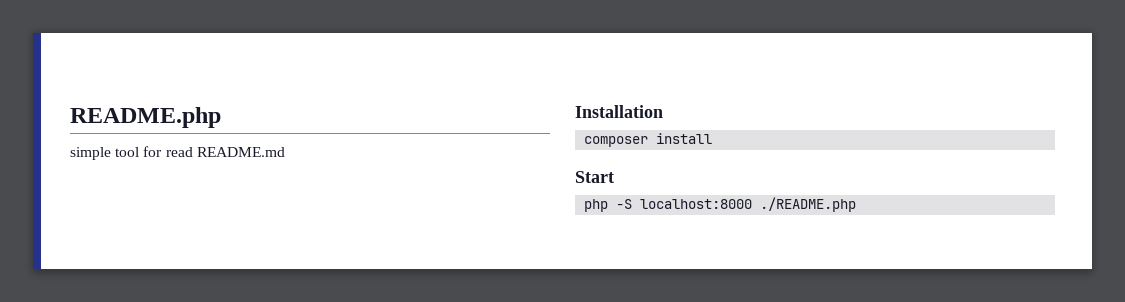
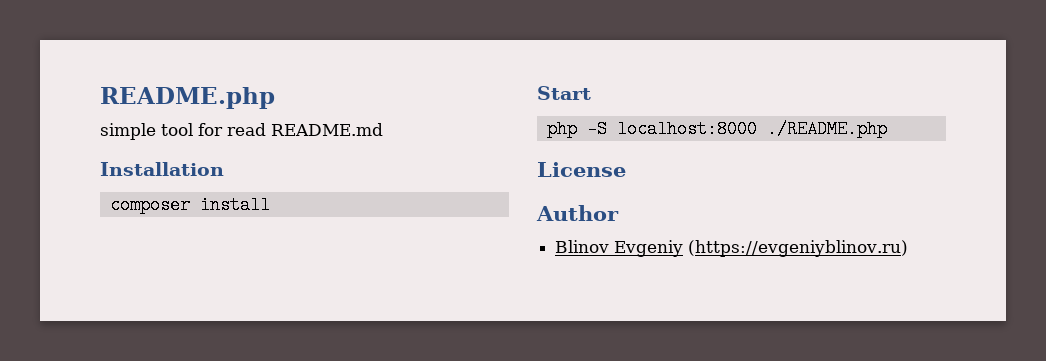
+ License
+ Author
+ Blinov Evgeniy (https://evgeniyblinov.ru)

